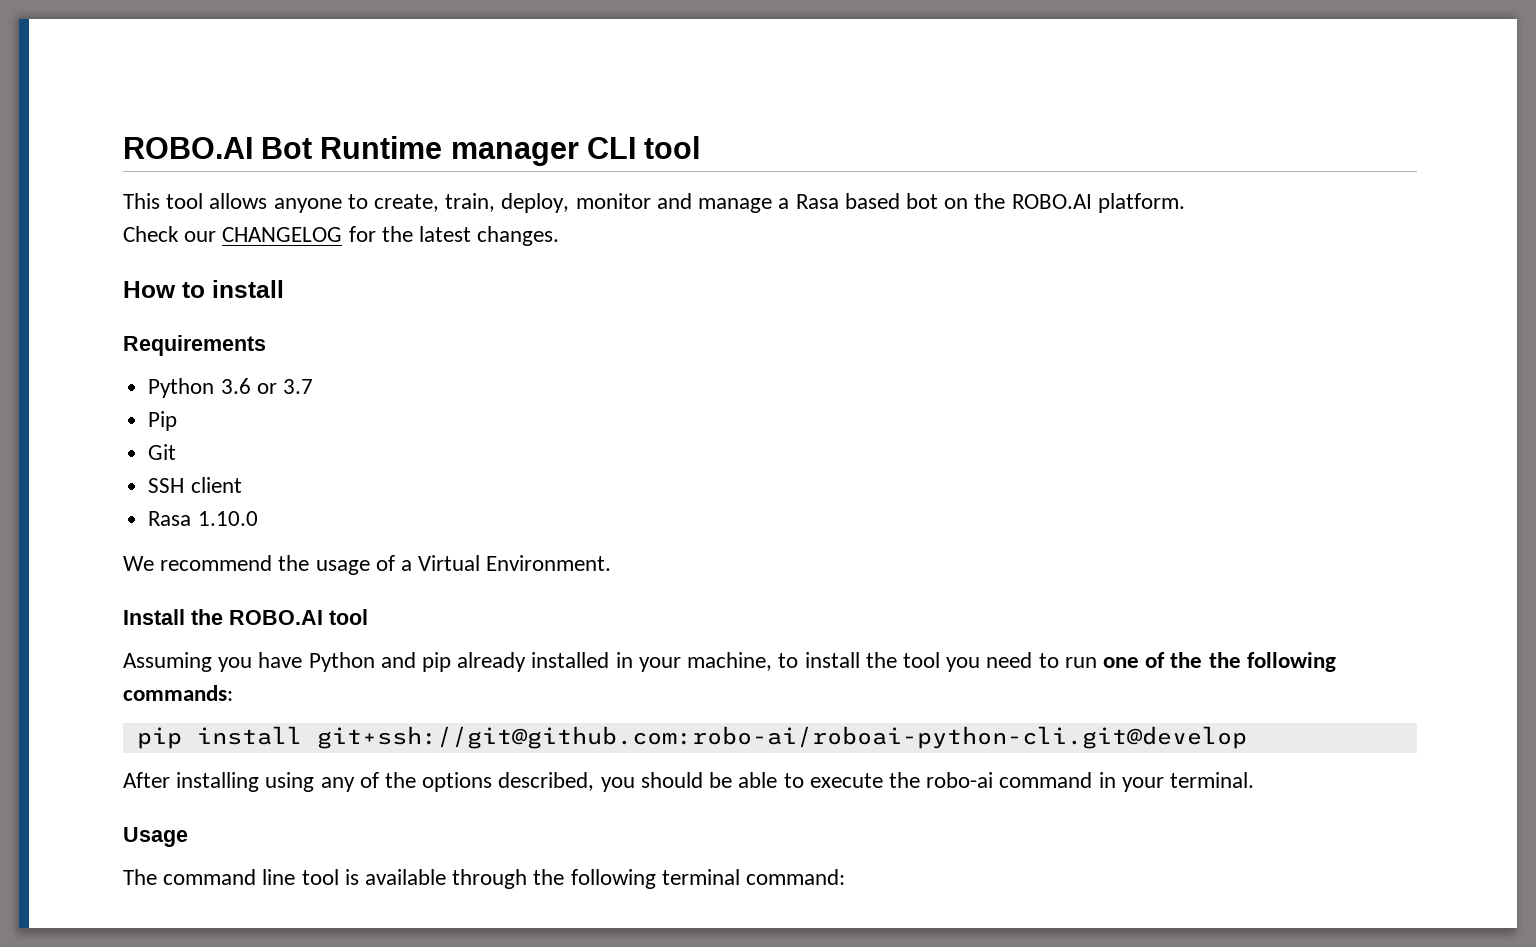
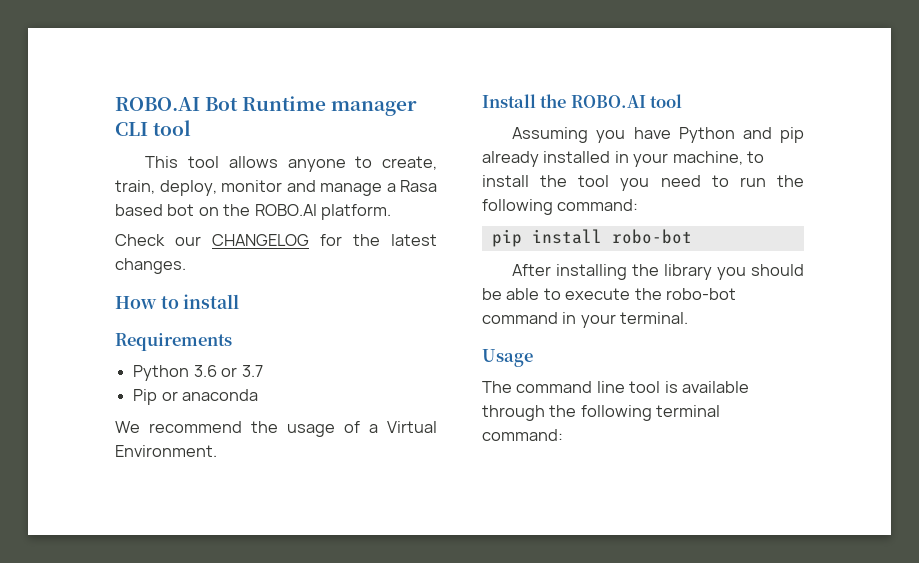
- Pip
- Git
- SSH client
- Rasa 1.10.0
+ Pip or anaconda
- Assuming you have Python and pip already installed in your machine, to install the tool you need to run one of the the following commands:
+ Assuming you have Python and pip already installed in your machine, to install the tool you need to run the following command:
- pip install git+ssh://git@github.com:robo-ai/roboai-python-cli.git@develop
+ pip install robo-bot
- After installing using any of the options described, you should be able to execute the robo-ai command in your terminal.
+ After installing the library you should be able to execute the robo-bot command in your terminal.

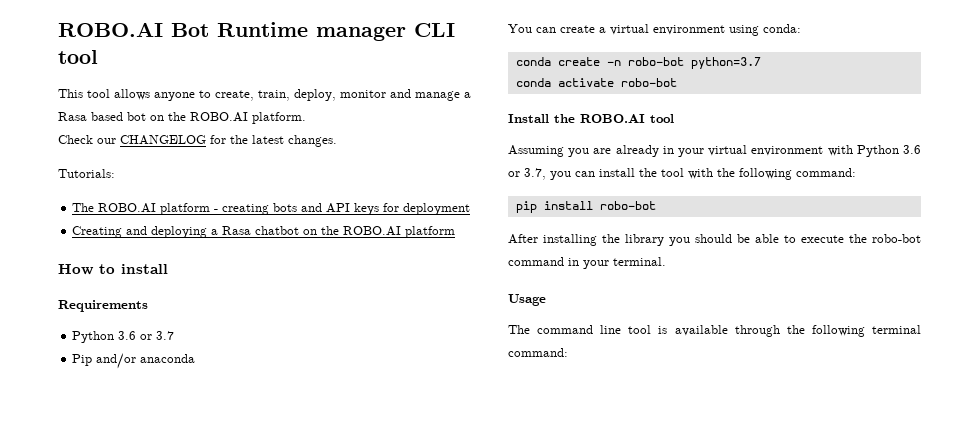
+ Tutorials:
+ The ROBO.AI platform - creating bots and API keys for deployment
+ Creating and deploying a Rasa chatbot on the ROBO.AI platform
- Pip or anaconda
+ Pip and/or anaconda
- We recommend the usage of a Virtual Environment.
+ You can create a virtual environment using conda:
+ conda create -n robo-bot python=3.7
+ conda activate robo-bot
- Assuming you have Python and pip already installed in your machine, to install the tool you need to run the following command:
+ Assuming you are already in your virtual environment with Python 3.6 or 3.7, you can install the tool with the following command:

